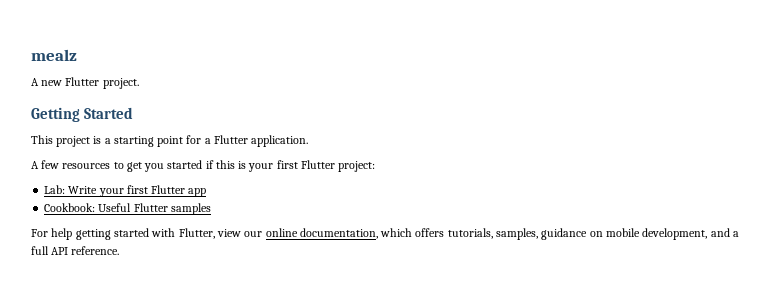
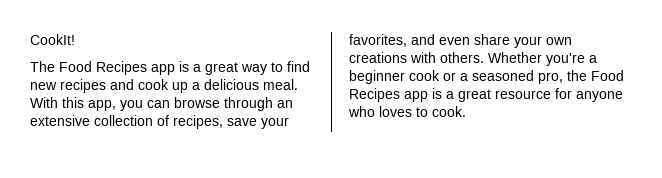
- mealz
- A new Flutter project.
- Getting Started
- This project is a starting point for a Flutter application.
- A few resources to get you started if this is your first Flutter project:
- Lab: Write your first Flutter app
- Cookbook: Useful Flutter samples
- For help getting started with Flutter, view our online documentation, which offers tutorials, samples, guidance on mobile development, and a full API reference.
+ CookIt!
+ The Food Recipes app is a great way to find new recipes and cook up a delicious meal. With this app, you can browse through an extensive collection of recipes, save your favorites, and even share your own creations with others. Whether you're a beginner cook or a seasoned pro, the Food Recipes app is a great resource for anyone who loves to cook.

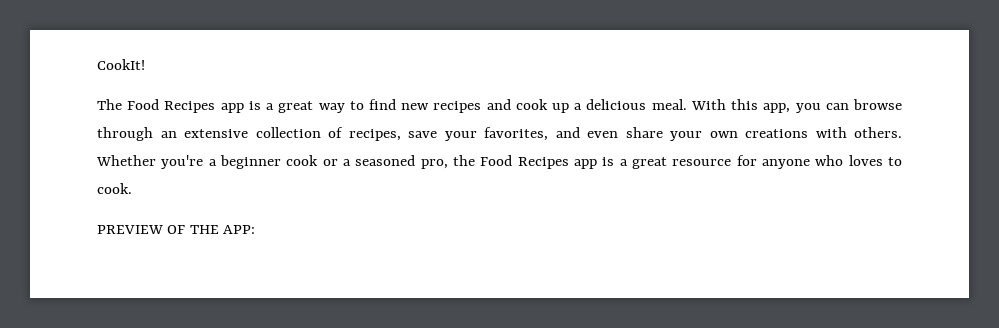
+ PREVIEW OF THE APP:

